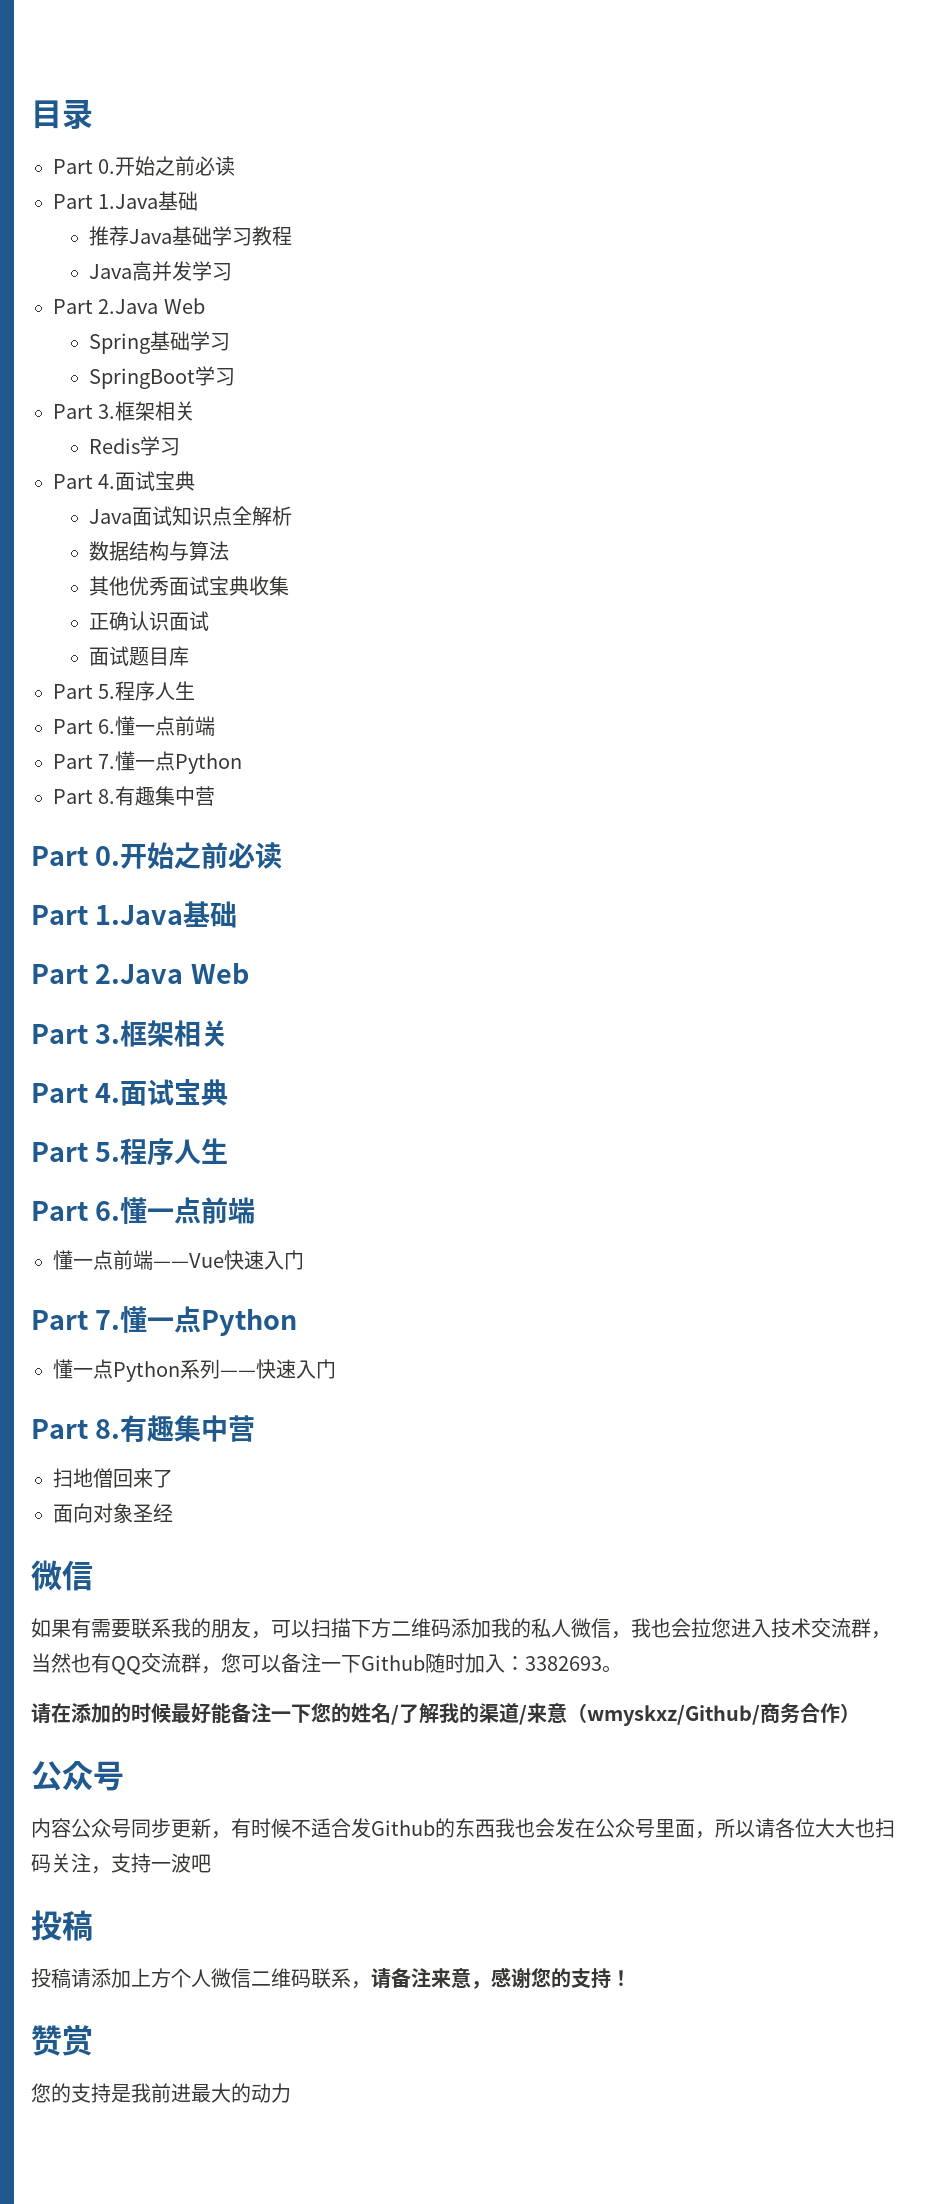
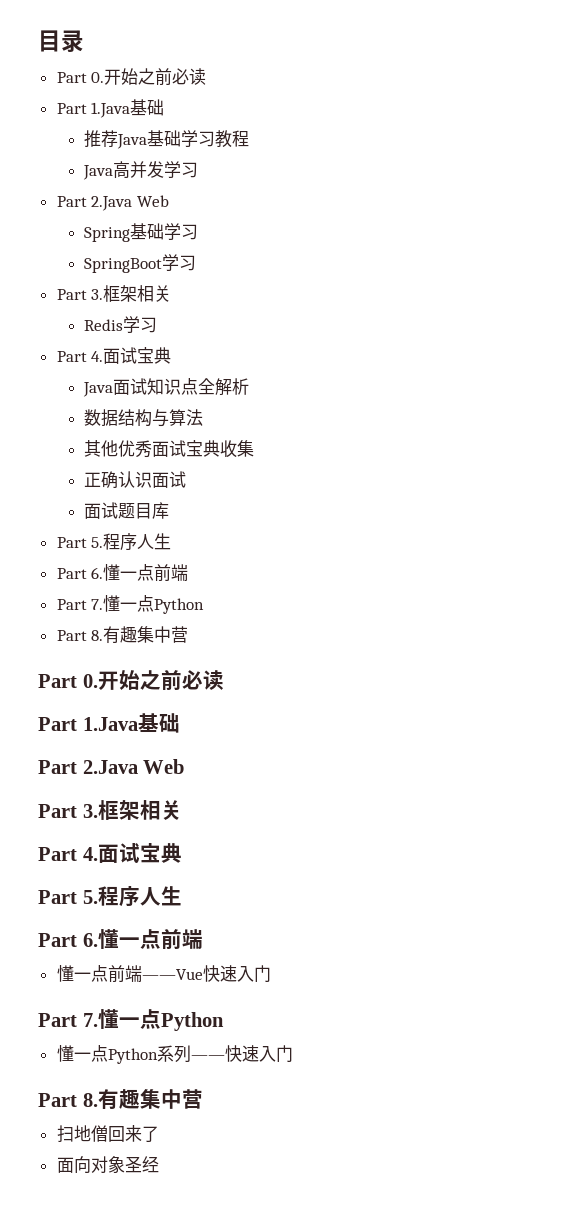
  面向对象圣经
- 微信
- 如果有需要联系我的朋友，可以扫描下方二维码添加我的私人微信，我也会拉您进入技术交流群，当然也有QQ交流群，您可以备注一下Github随时加入：3382693。
- 请在添加的时候最好能备注一下您的姓名/了解我的渠道/来意（wmyskxz/Github/商务合作）
- 公众号
- 内容公众号同步更新，有时候不适合发Github的东西我也会发在公众号里面，所以请各位大大也扫码关注，支持一波吧
- 投稿
- 投稿请添加上方个人微信二维码联系，请备注来意，感谢您的支持！
- 赞赏
- 您的支持是我前进最大的动力

